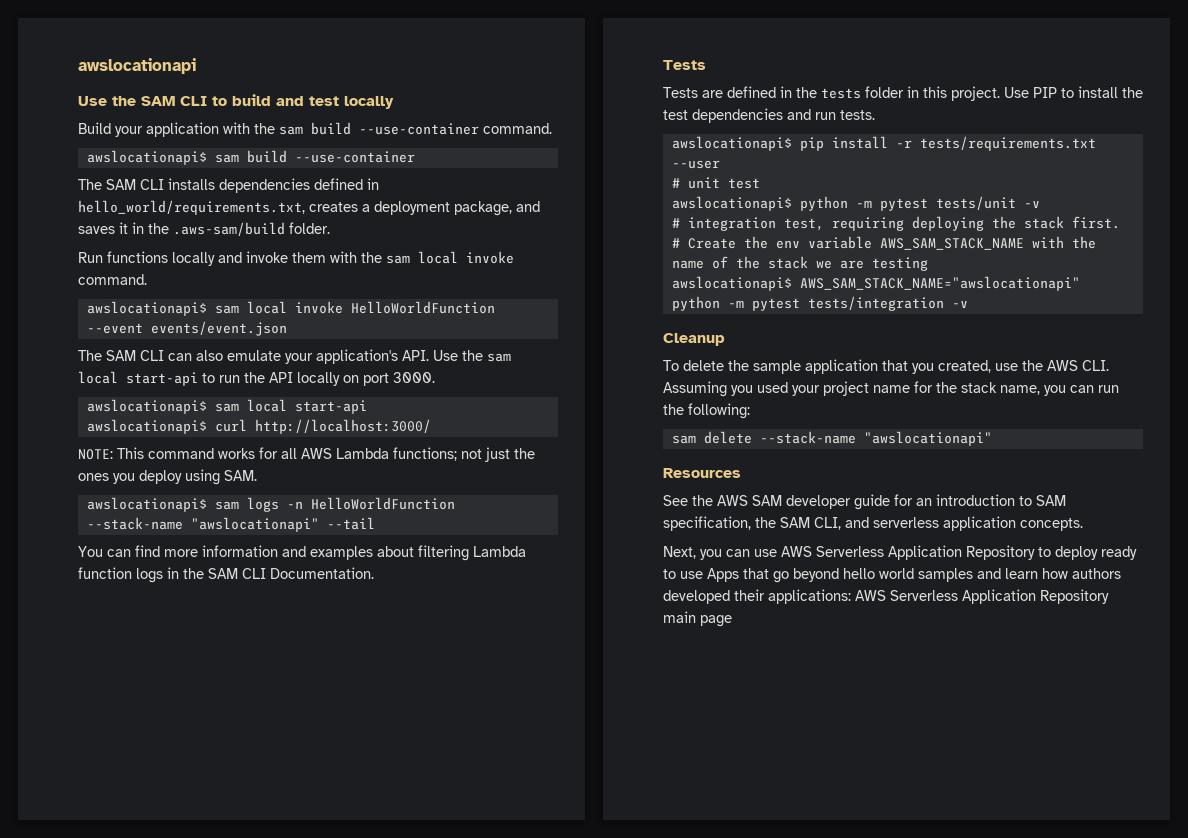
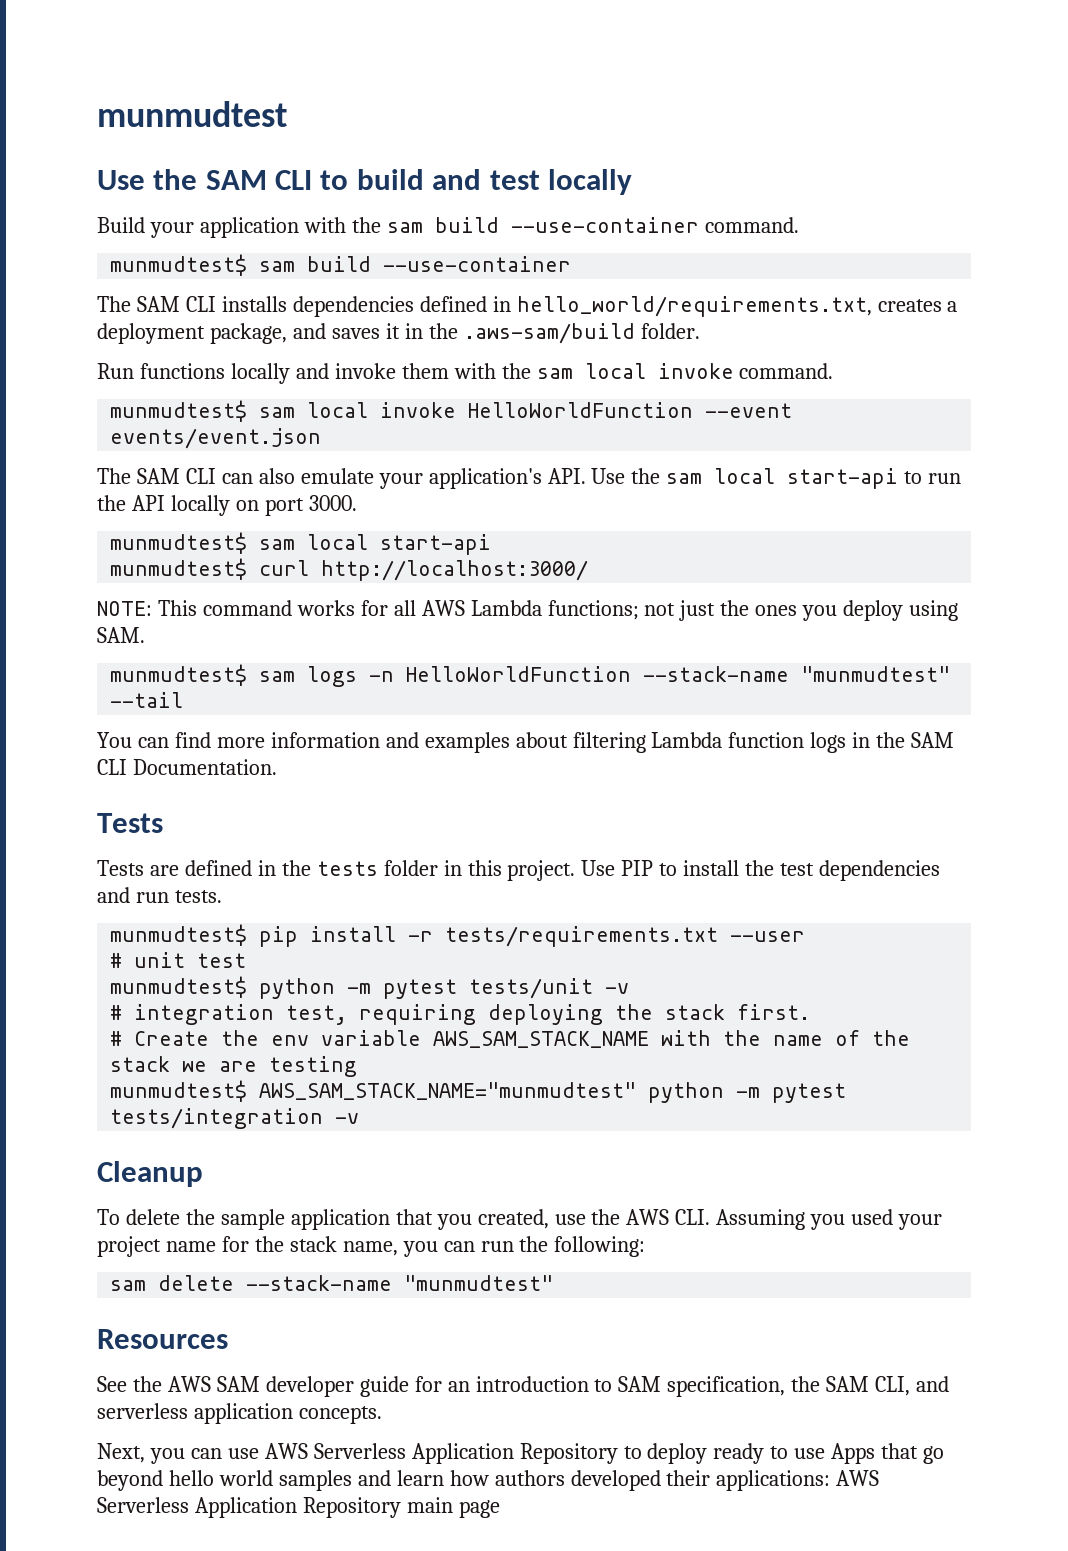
- awslocationapi
+ munmudtest
- awslocationapi$ sam build --use-container
+ munmudtest$ sam build --use-container
- awslocationapi$ sam local invoke HelloWorldFunction --event events/event.json
+ munmudtest$ sam local invoke HelloWorldFunction --event events/event.json
- awslocationapi$ sam local start-api
+ munmudtest$ sam local start-api
- awslocationapi$ curl http://localhost:3000/
+ munmudtest$ curl http://localhost:3000/
- awslocationapi$ sam logs -n HelloWorldFunction --stack-name "awslocationapi" --tail
+ munmudtest$ sam logs -n HelloWorldFunction --stack-name "munmudtest" --tail
- awslocationapi$ pip install -r tests/requirements.txt --user
+ munmudtest$ pip install -r tests/requirements.txt --user
- awslocationapi$ python -m pytest tests/unit -v
+ munmudtest$ python -m pytest tests/unit -v
- awslocationapi$ AWS_SAM_STACK_NAME="awslocationapi" python -m pytest tests/integration -v
+ munmudtest$ AWS_SAM_STACK_NAME="munmudtest" python -m pytest tests/integration -v
- sam delete --stack-name "awslocationapi"
+ sam delete --stack-name "munmudtest"

